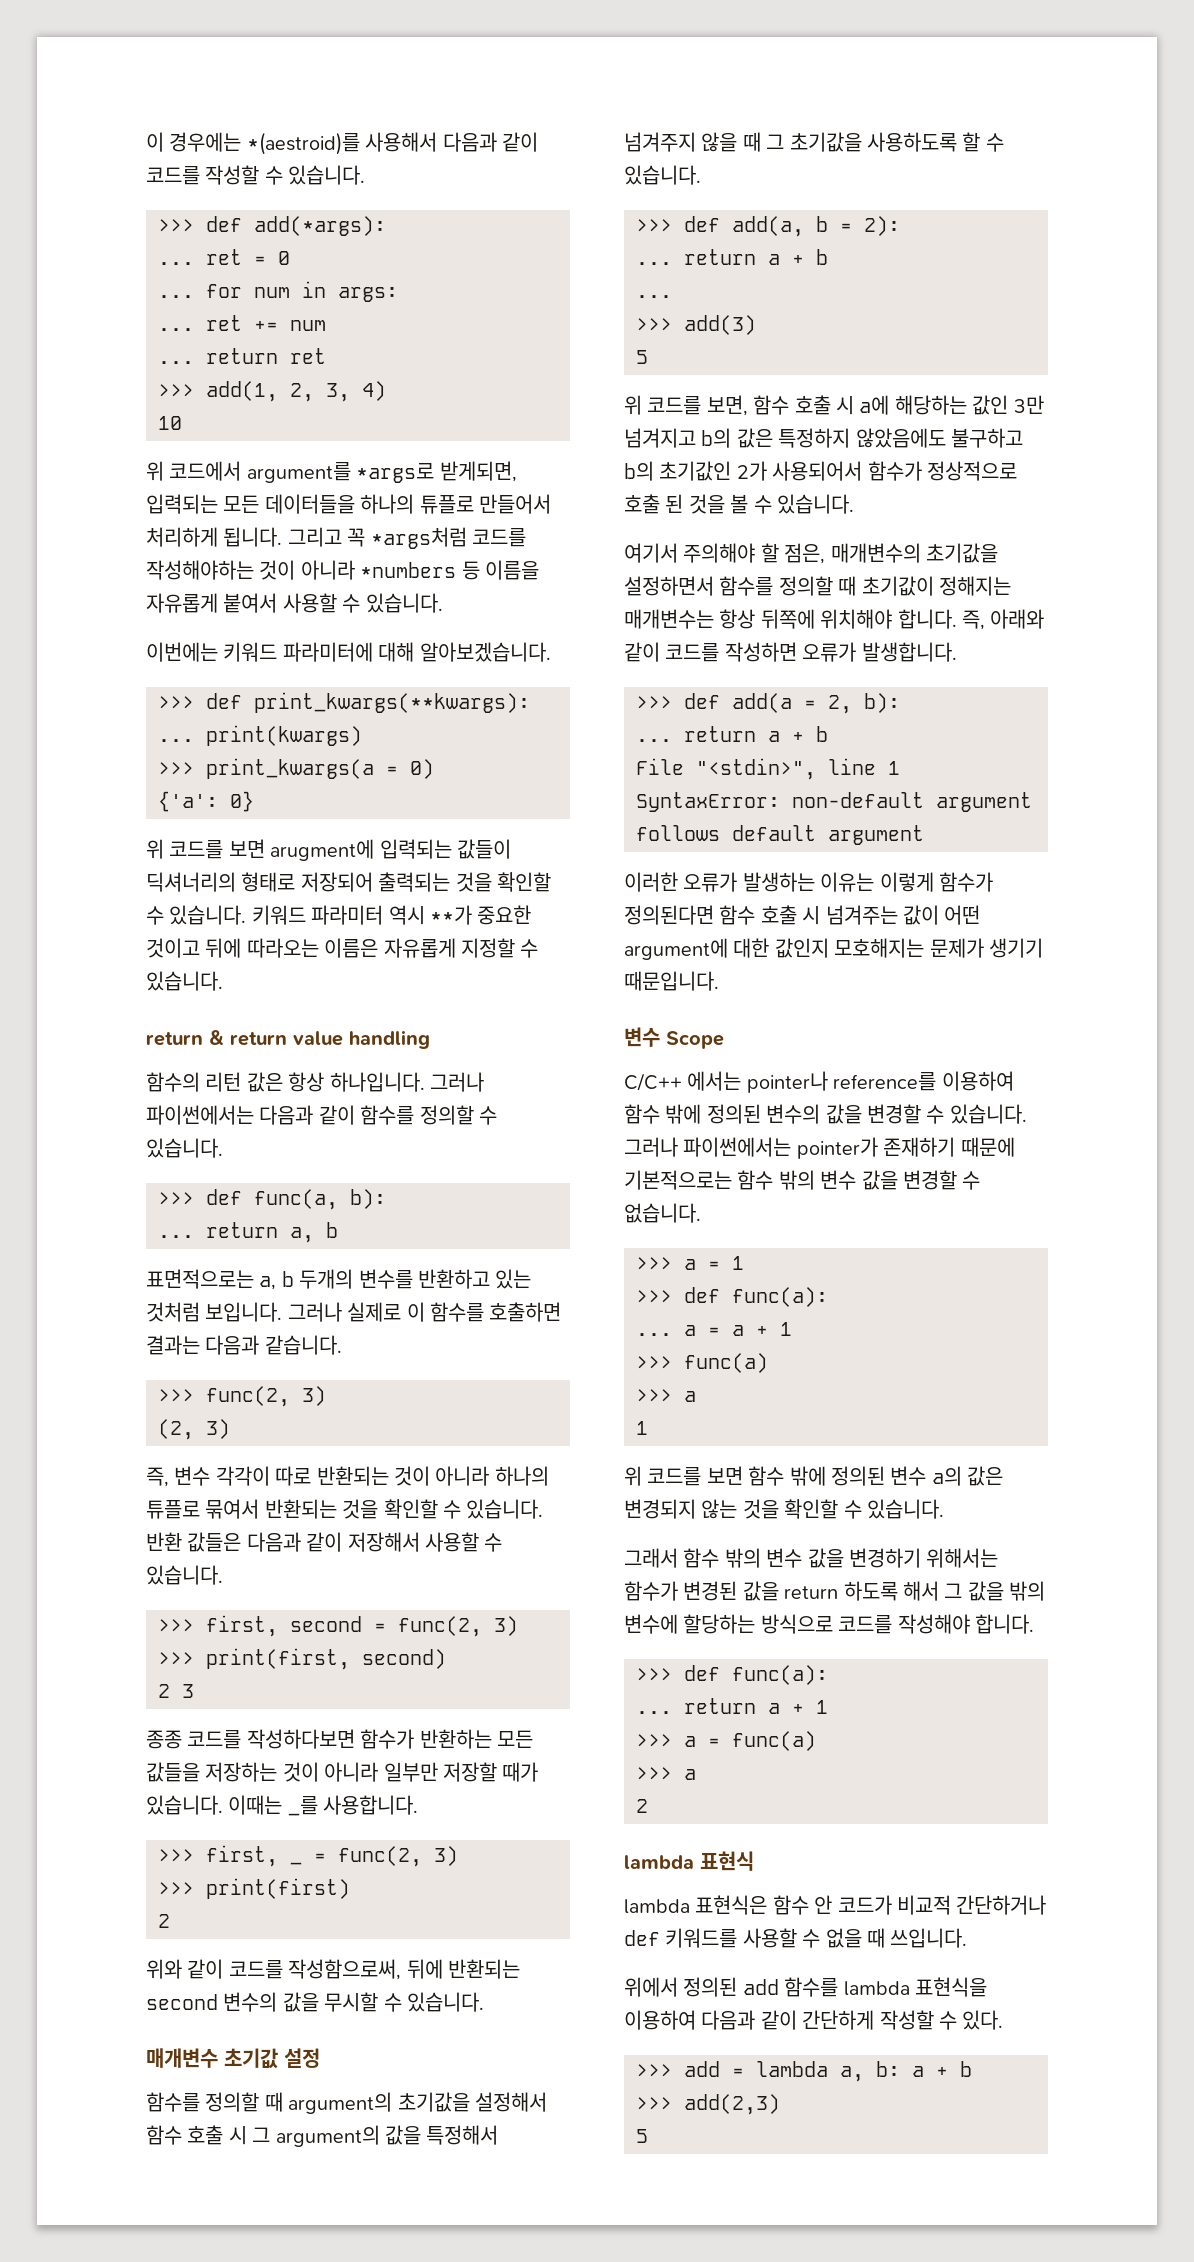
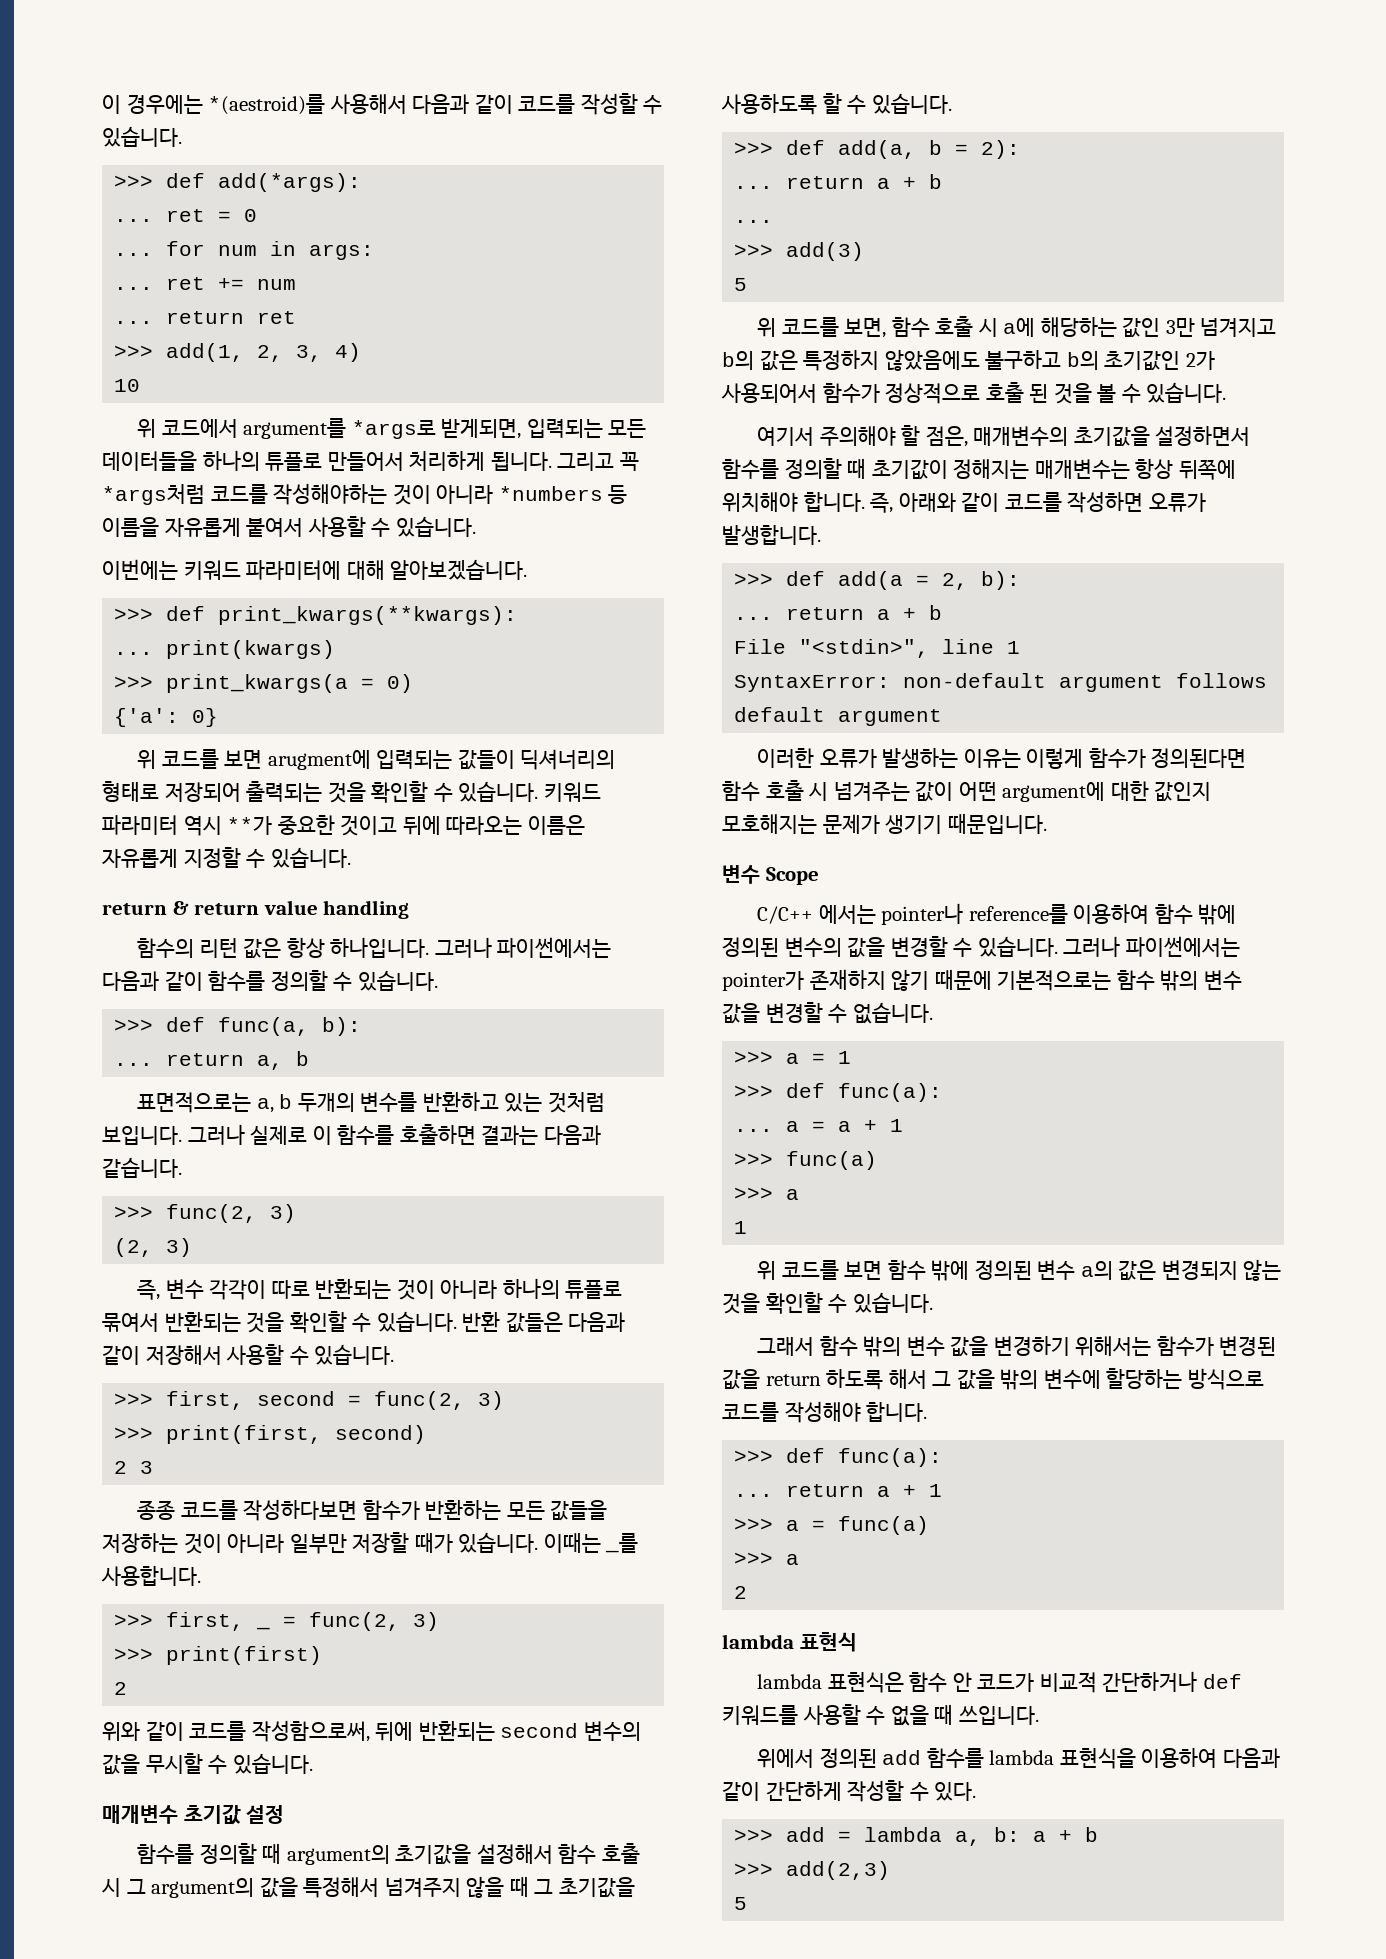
- 그러나 파이썬에서는 pointer가 존재하기 때문에 기본적으로는 함수 밖의 변수 값을 변경할 수 없습니다.
+ 그러나 파이썬에서는 pointer가 존재하지 않기 때문에 기본적으로는 함수 밖의 변수 값을 변경할 수 없습니다.

